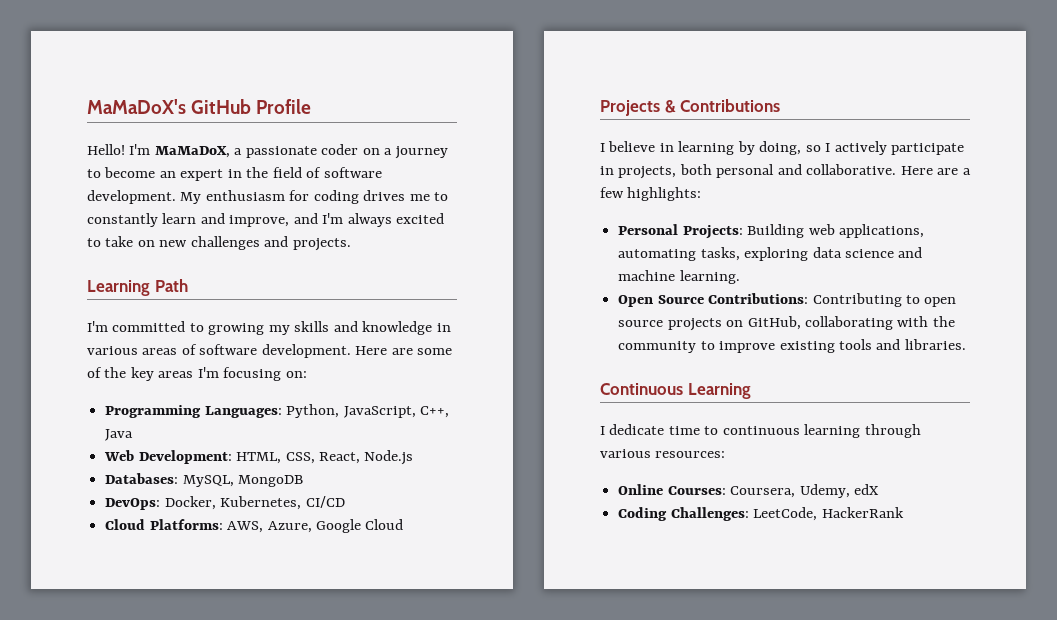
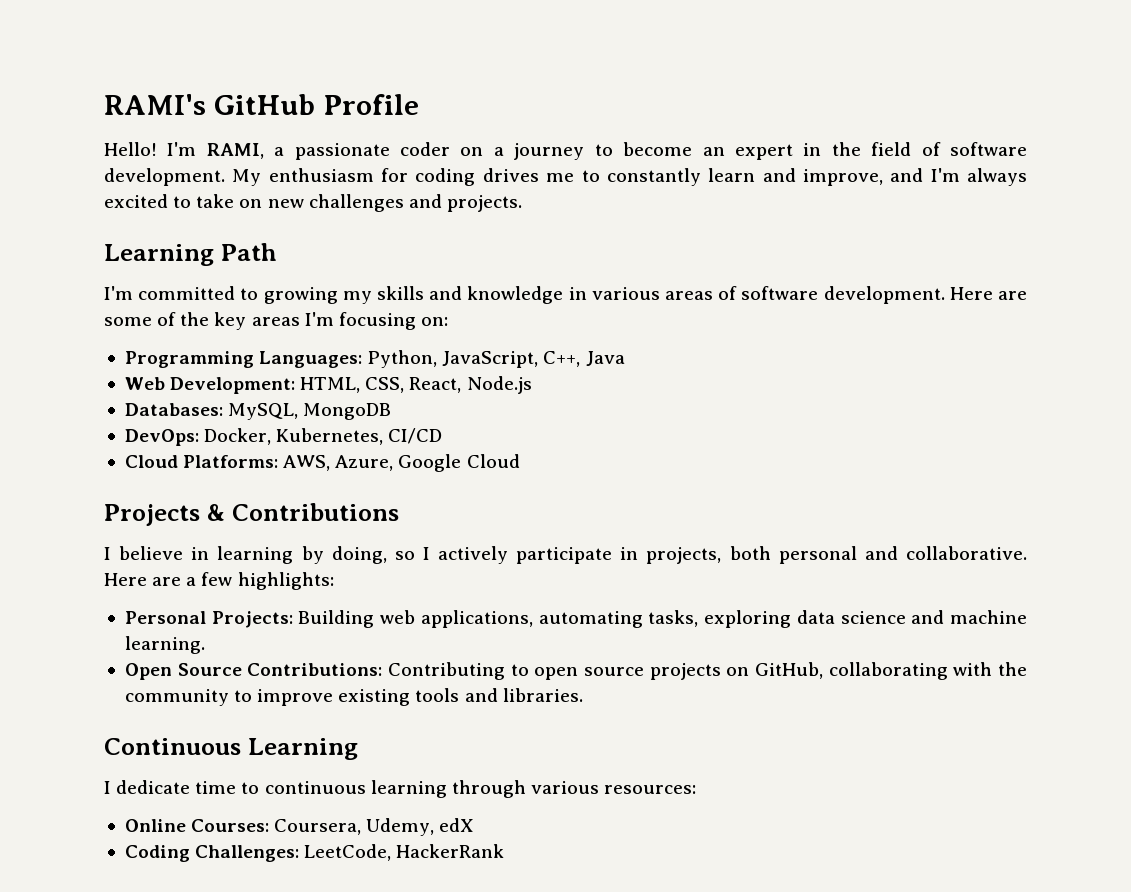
- MaMaDoX's GitHub Profile
+ RAMI's GitHub Profile
- I'm MaMaDoX, a passionate coder on a journey to become an expert in the field of software development.
+ I'm RAMI, a passionate coder on a journey to become an expert in the field of software development.

